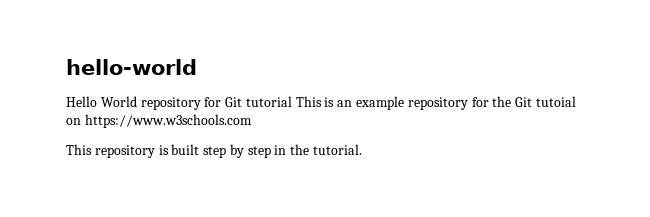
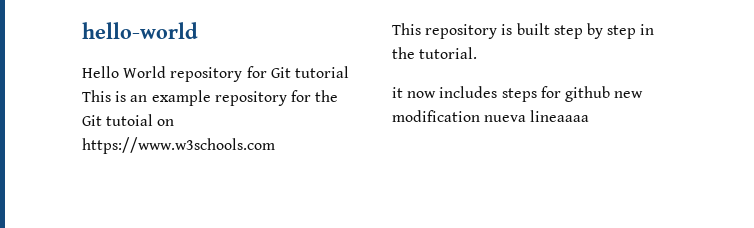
+ it now includes steps for github new modification nueva lineaaaa

